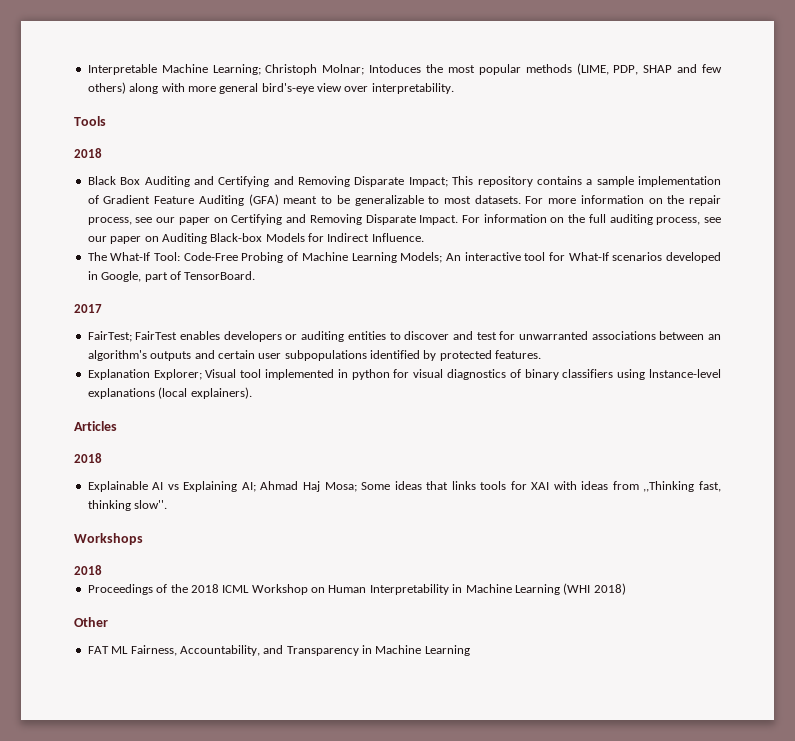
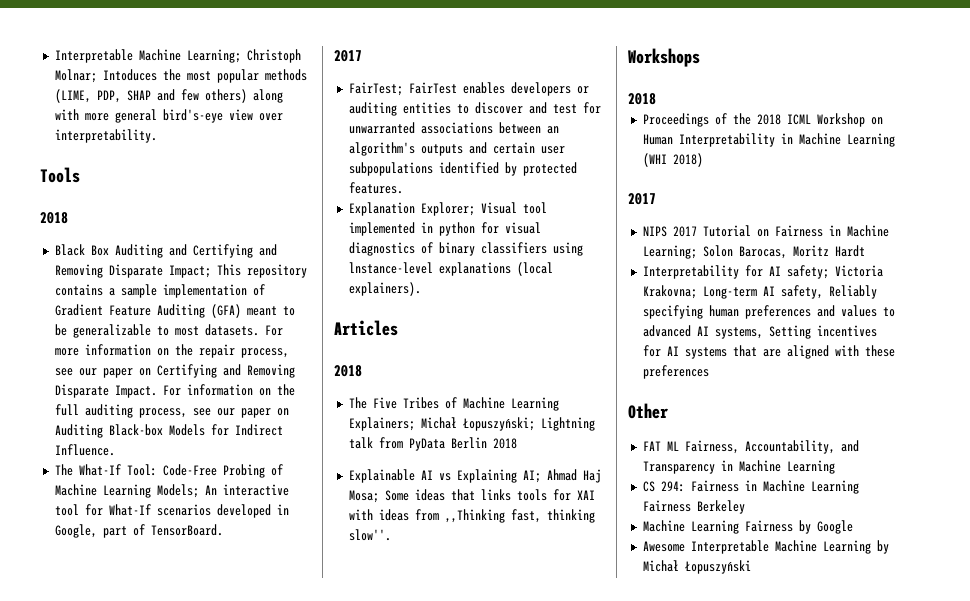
+ The Five Tribes of Machine Learning Explainers; Michał Łopuszyński; Lightning talk from PyData Berlin 2018
  Proceedings of the 2018 ICML Workshop on Human Interpretability in Machine Learning (WHI 2018)
+ 2017
+ NIPS 2017 Tutorial on Fairness in Machine Learning; Solon Barocas, Moritz Hardt
+ Interpretability for AI safety; Victoria Krakovna; Long-term AI safety, Reliably specifying human preferences and values to advanced AI systems, Setting incentives for AI systems that are aligned with these preferences
+ CS 294: Fairness in Machine Learning Fairness Berkeley
+ Machine Learning Fairness by Google
+ Awesome Interpretable Machine Learning by Michał Łopuszyński

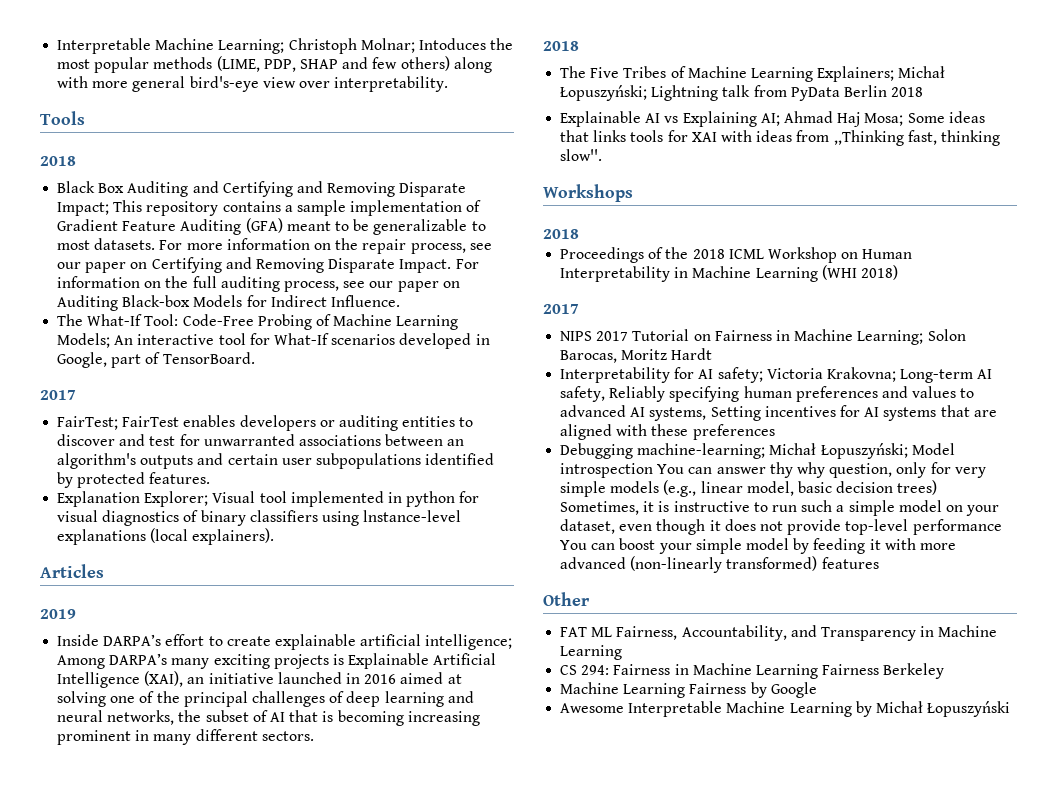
+ 2019
+ Inside DARPA’s effort to create explainable artificial intelligence; Among DARPA’s many exciting projects is Explainable Artificial Intelligence (XAI), an initiative launched in 2016 aimed at solving one of the principal challenges of deep learning and neural networks, the subset of AI that is becoming increasing prominent in many different sectors.
+ Debugging machine-learning; Michał Łopuszyński; Model introspection You can answer thy why question, only for very simple models (e.g., linear model, basic decision trees) Sometimes, it is instructive to run such a simple model on your dataset, even though it does not provide top-level performance You can boost your simple model by feeding it with more advanced (non-linearly transformed) features

